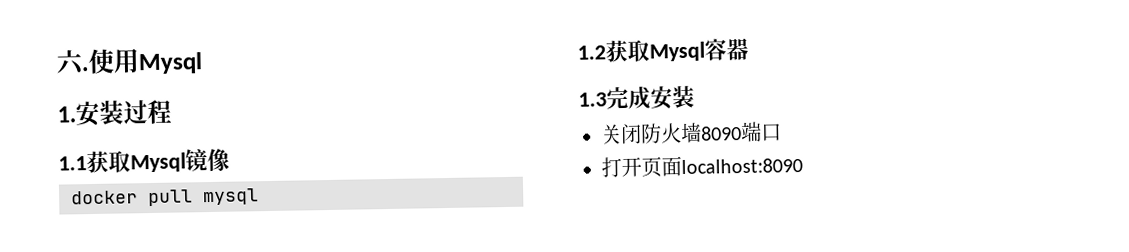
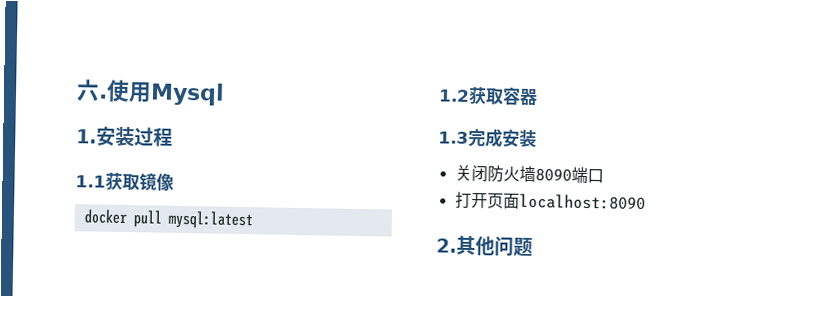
- 1.1获取Mysql镜像
+ 1.1获取镜像
- docker pull mysql
+ docker pull mysql:latest
- 1.2获取Mysql容器
+ 1.2获取容器
+ 2.其他问题

